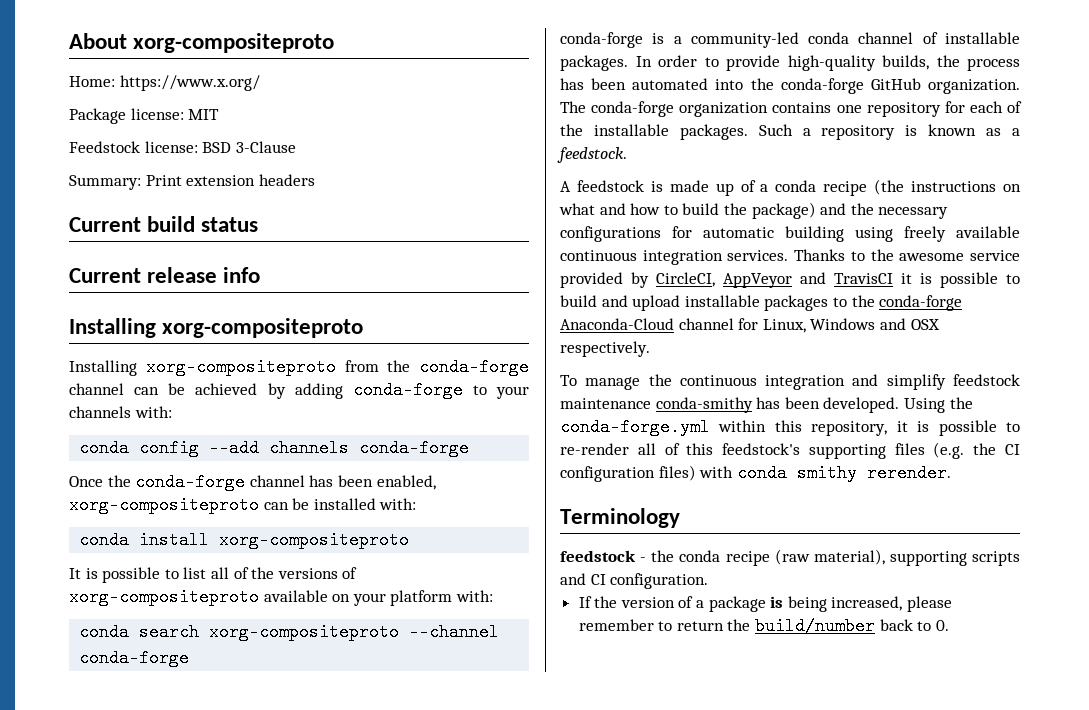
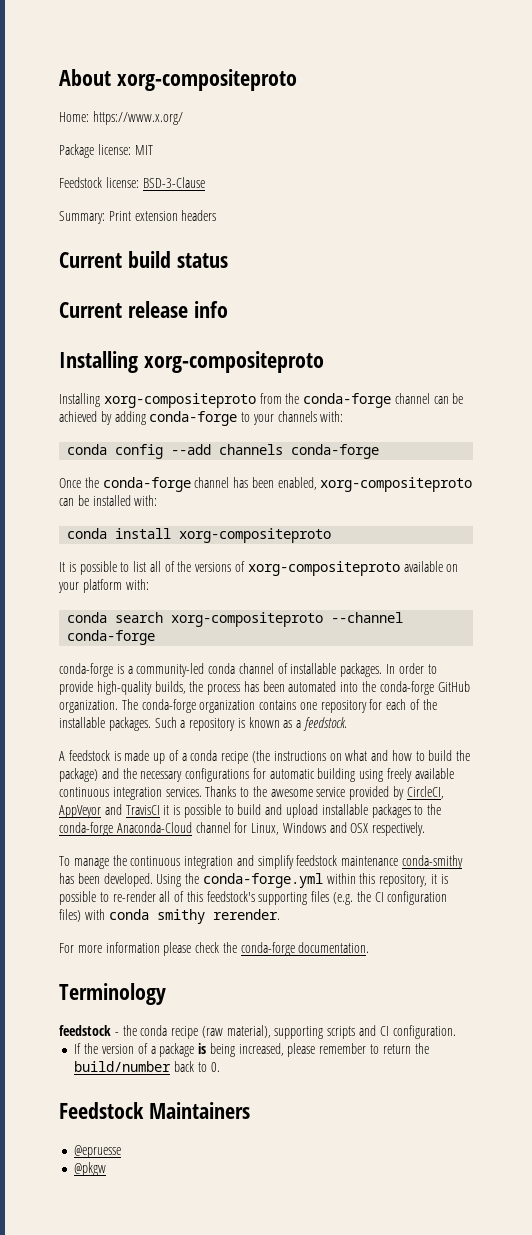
- Feedstock license: BSD 3-Clause
+ Feedstock license: BSD-3-Clause
+ For more information please check the conda-forge documentation.
+ Feedstock Maintainers
+ @epruesse
+ @pkgw

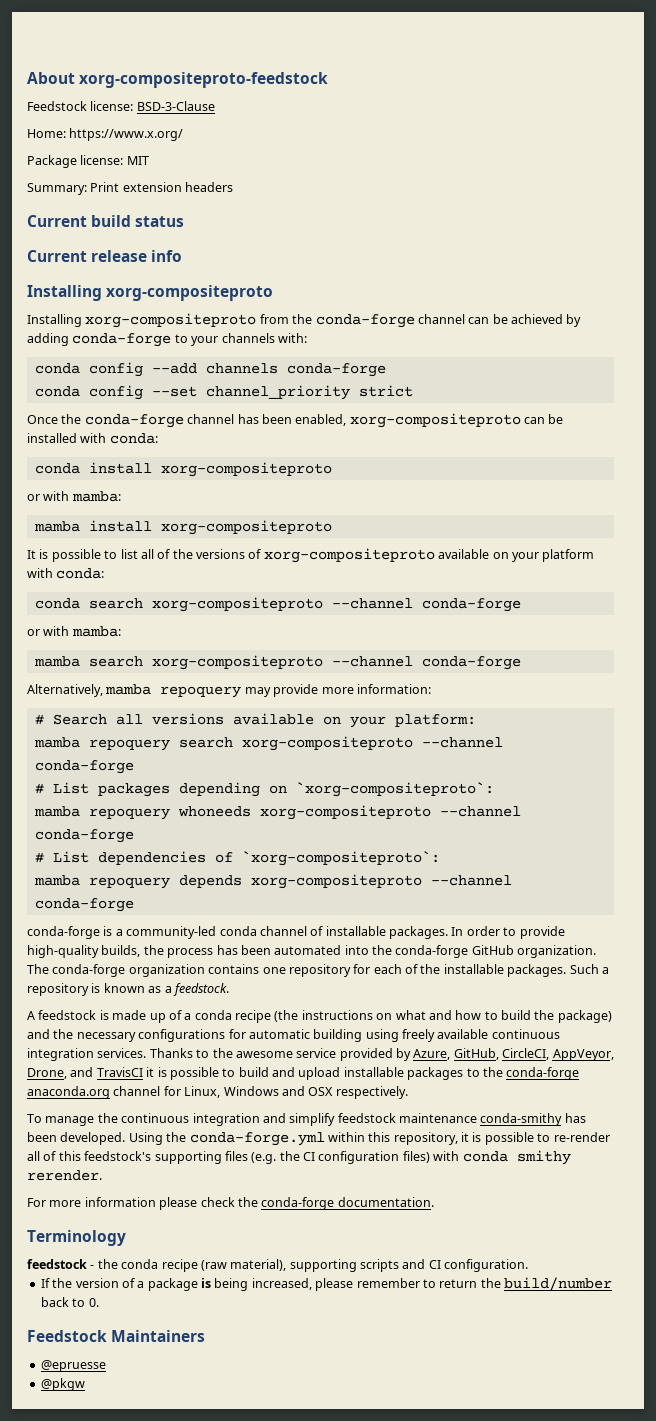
- About xorg-compositeproto
+ About xorg-compositeproto-feedstock
+ Feedstock license: BSD-3-Clause
- Feedstock license: BSD-3-Clause
+ conda config --set channel_priority strict
- Once the conda-forge channel has been enabled, xorg-compositeproto can be installed with:
+ Once the conda-forge channel has been enabled, xorg-compositeproto can be installed with conda:
  conda install xorg-compositeproto
+ or with mamba:
+ mamba install xorg-compositeproto
- It is possible to list all of the versions of xorg-compositeproto available on your platform with:
+ It is possible to list all of the versions of xorg-compositeproto available on your platform with conda:
  conda search xorg-compositeproto --channel conda-forge
+ or with mamba:
+ mamba search xorg-compositeproto --channel conda-forge
+ Alternatively, mamba repoquery may provide more information:
+ # Search all versions available on your platform:
+ mamba repoquery search xorg-compositeproto --channel conda-forge
+ # List packages depending on `xorg-compositeproto`:
+ mamba repoquery whoneeds xorg-compositeproto --channel conda-forge
+ # List dependencies of `xorg-compositeproto`:
+ mamba repoquery depends xorg-compositeproto --channel conda-forge
- Thanks to the awesome service provided by CircleCI, AppVeyor and TravisCI it is possible to build and upload installable packages to the conda-forge Anaconda-Cloud channel for Linux, Windows and OSX respectively.
+ Thanks to the awesome service provided by Azure, GitHub, CircleCI, AppVeyor, Drone, and TravisCI it is possible to build and upload installable packages to the conda-forge anaconda.org channel for Linux, Windows and OSX respectively.

